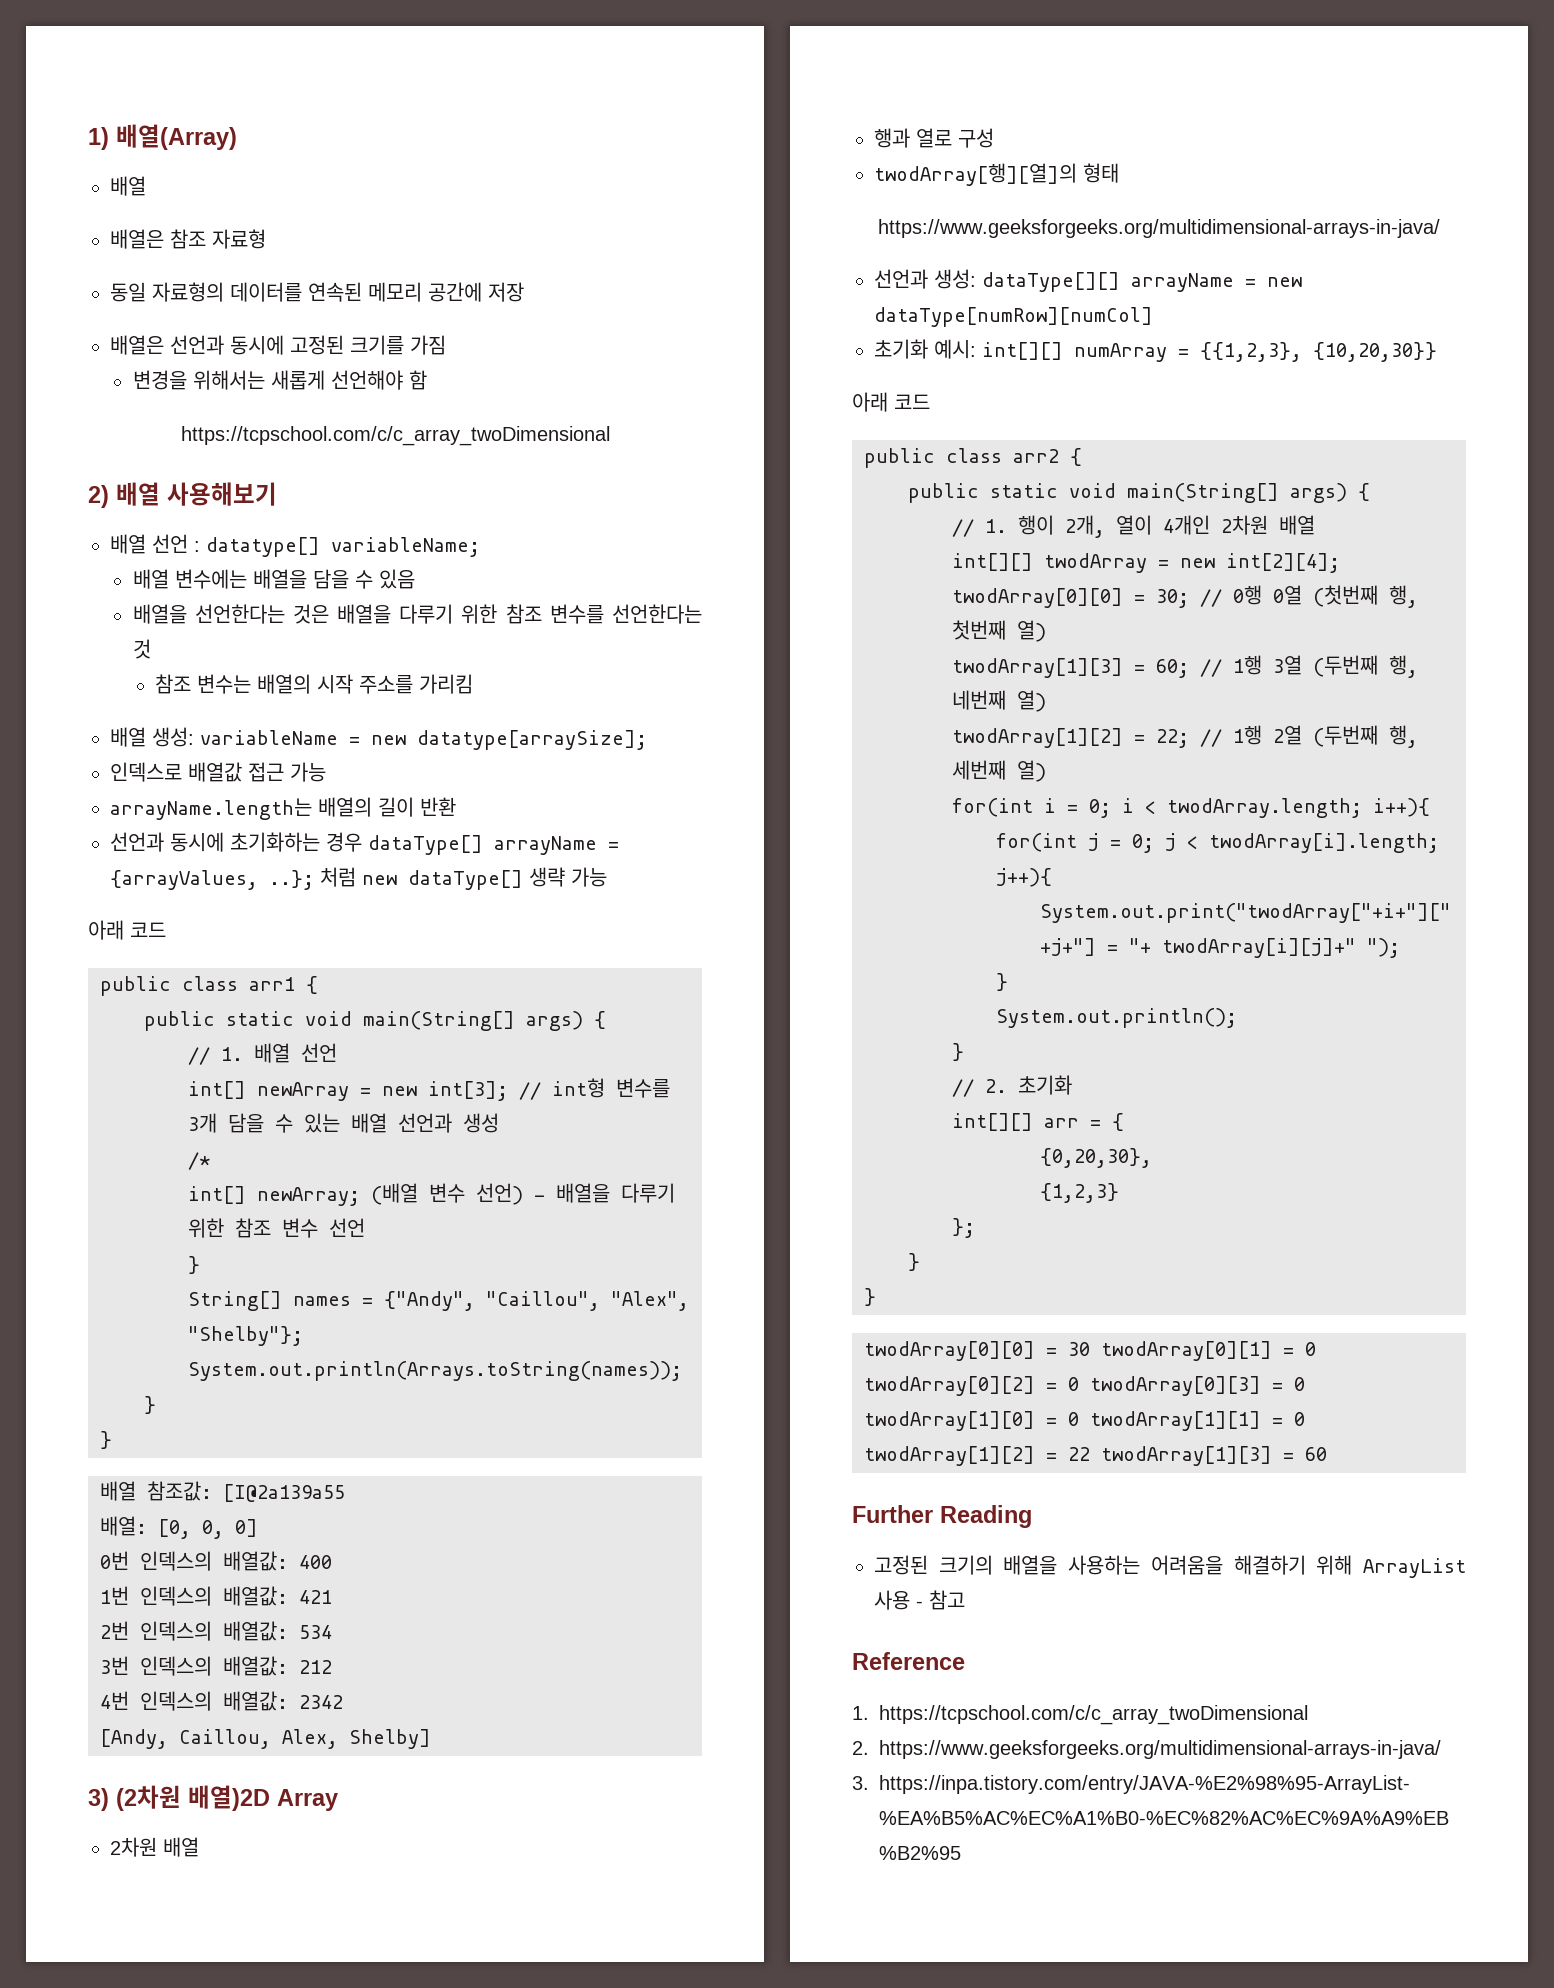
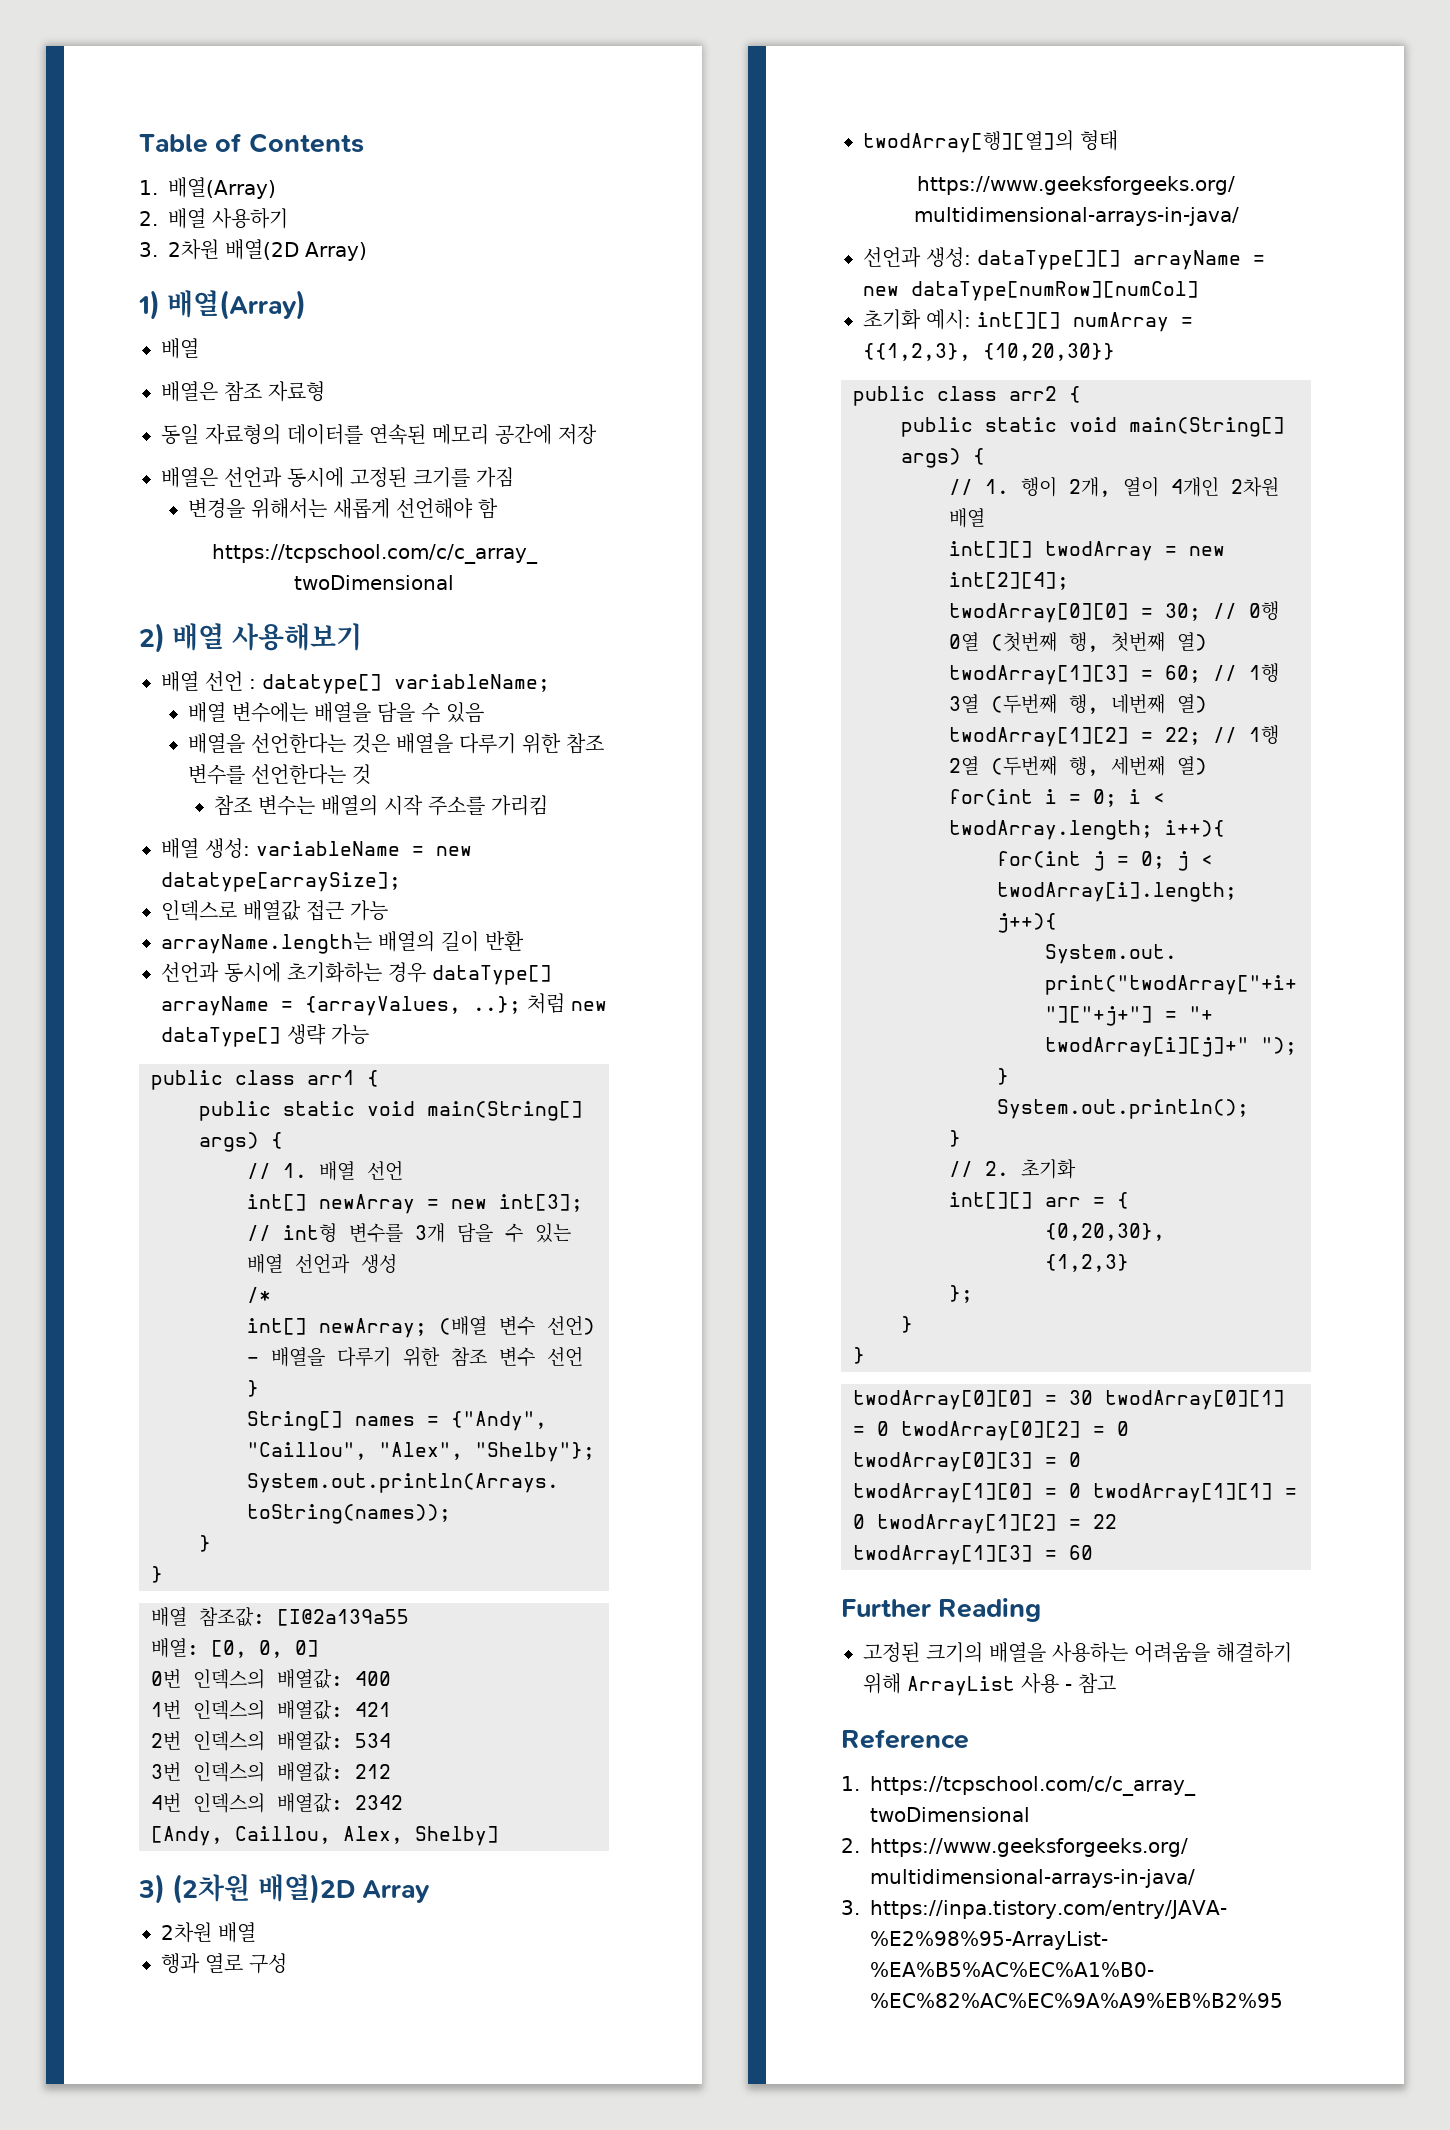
+ Table of Contents
+ 1. 배열(Array)
+ 2. 배열 사용하기
+ 3. 2차원 배열(2D Array)
  선언과 동시에 초기화하는 경우 dataType[] arrayName = {arrayValues, ..}; 처럼 new dataType[] 생략 가능
- 아래 코드
  초기화 예시: int[][] numArray = {{1,2,3}, {10,20,30}}
- 아래 코드

